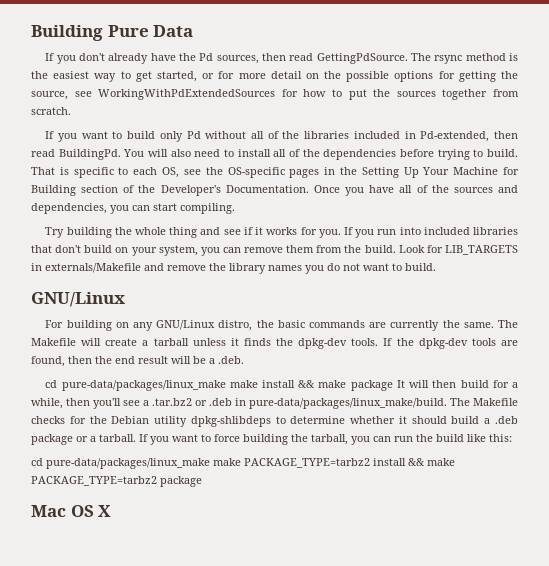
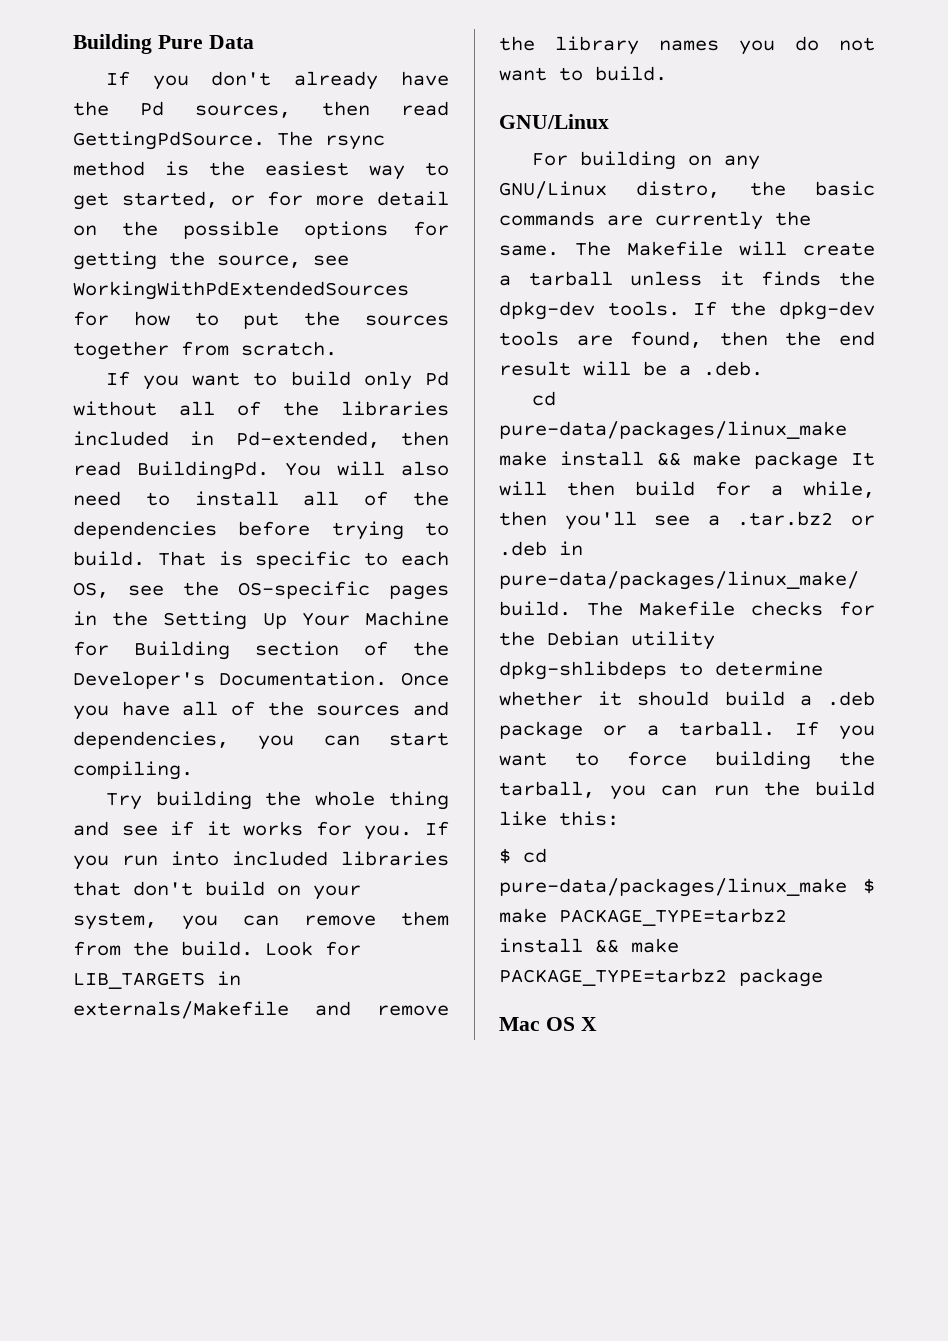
- cd pure-data/packages/linux_make make PACKAGE_TYPE=tarbz2 install && make PACKAGE_TYPE=tarbz2 package
+ $ cd pure-data/packages/linux_make $ make PACKAGE_TYPE=tarbz2 install && make PACKAGE_TYPE=tarbz2 package

